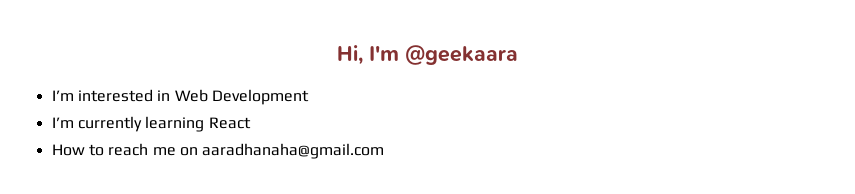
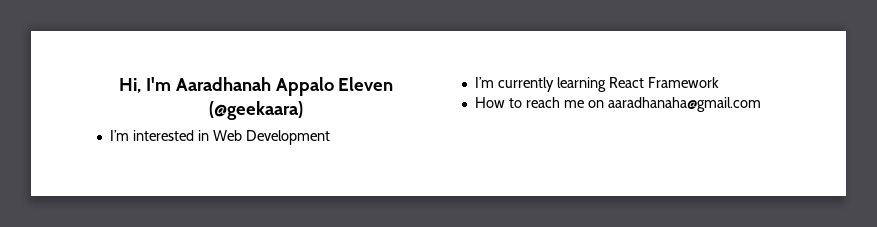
- Hi, I'm @geekaara
+ Hi, I'm Aaradhanah Appalo Eleven (@geekaara)
- I’m currently learning React
+ I’m currently learning React Framework

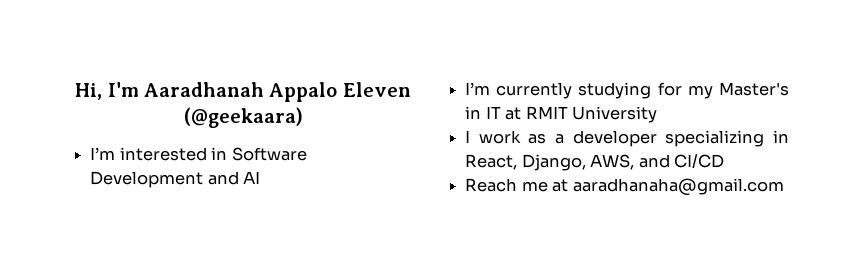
- I’m interested in Web Development
+ I’m interested in Software Development and AI
- I’m currently learning React Framework
- How to reach me on aaradhanaha@gmail.com
+ I’m currently studying for my Master's in IT at RMIT University
+ I work as a developer specializing in React, Django, AWS, and CI/CD
+ Reach me at aaradhanaha@gmail.com

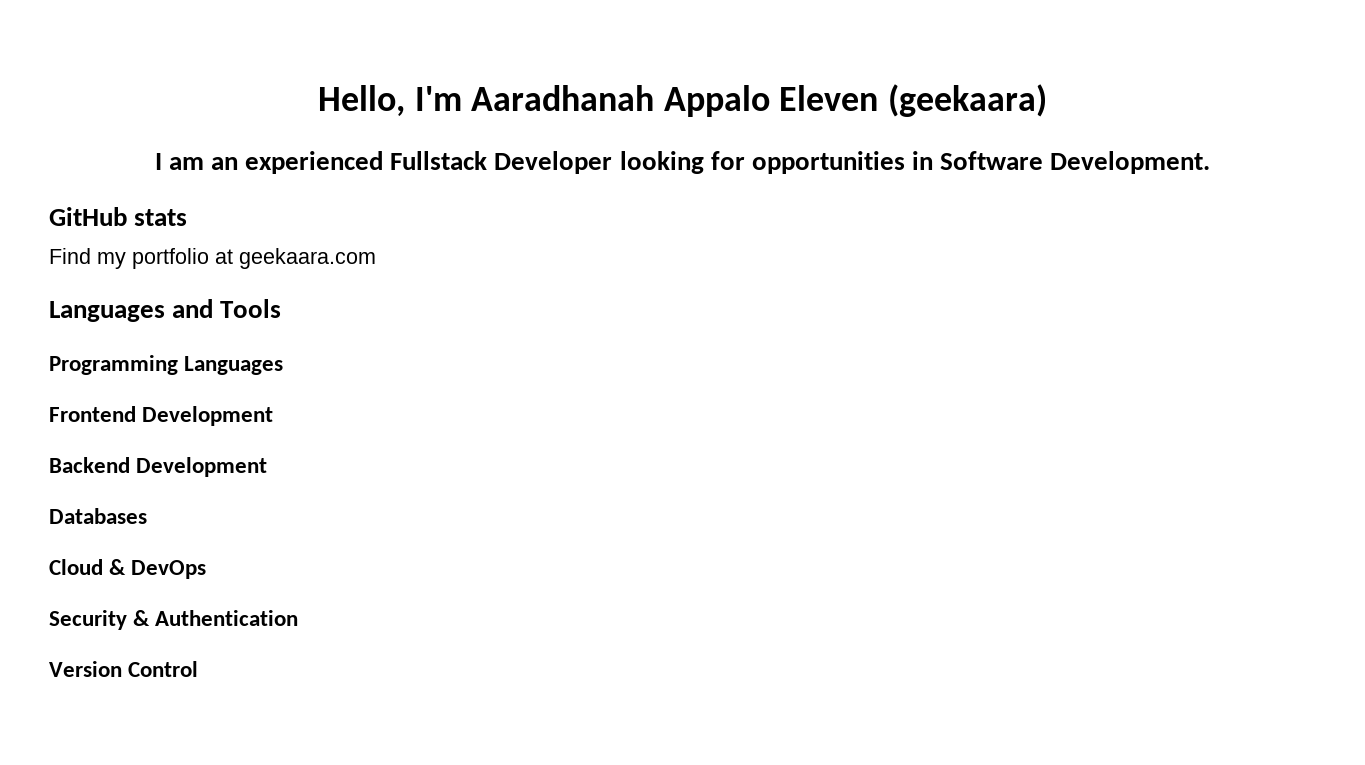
- Hi, I'm Aaradhanah Appalo Eleven (@geekaara)
- I’m interested in Software Development and AI
- I’m currently studying for my Master's in IT at RMIT University
- I work as a developer specializing in React, Django, AWS, and CI/CD
- Reach me at aaradhanaha@gmail.com
+ Hello, I'm Aaradhanah Appalo Eleven (geekaara)
+ I am an experienced Fullstack Developer looking for opportunities in Software Development.
+ GitHub stats
+ Find my portfolio at geekaara.com
+ Languages and Tools
+ Programming Languages
+ Frontend Development
+ Backend Development
+ Databases
+ Cloud & DevOps
+ Security & Authentication
+ Version Control

